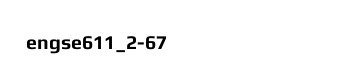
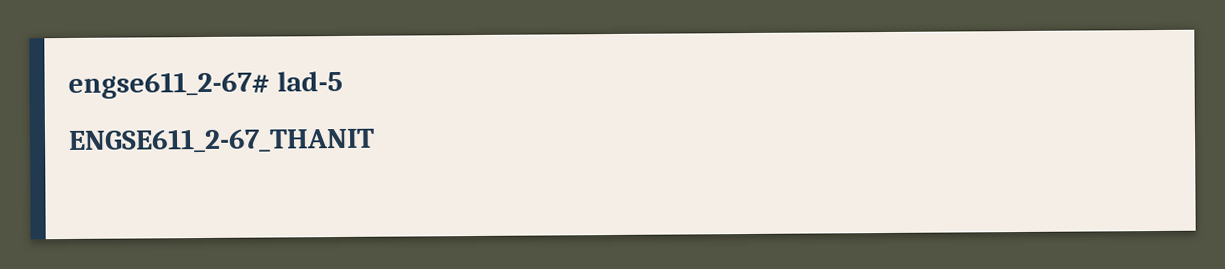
- engse611_2-67
+ engse611_2-67# lad-5
+ ENGSE611_2-67_THANIT

